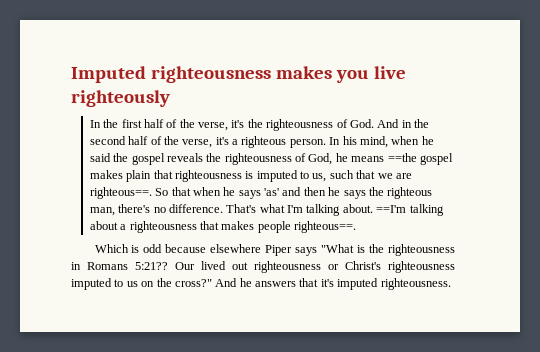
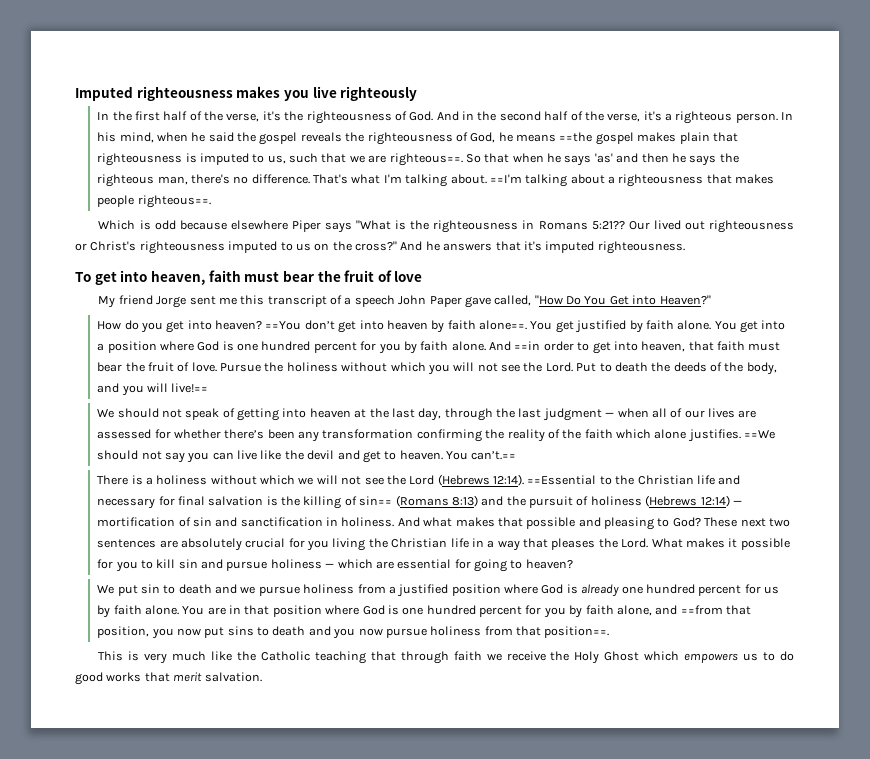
+ To get into heaven, faith must bear the fruit of love
+ My friend Jorge sent me this transcript of a speech John Paper gave called, "How Do You Get into Heaven?"
+ How do you get into heaven? ==You don’t get into heaven by faith alone==. You get justified by faith alone. You get into a position where God is one hundred percent for you by faith alone. And ==in order to get into heaven, that faith must bear the fruit of love. Pursue the holiness without which you will not see the Lord. Put to death the deeds of the body, and you will live!==
+ We should not speak of getting into heaven at the last day, through the last judgment — when all of our lives are assessed for whether there’s been any transformation confirming the reality of the faith which alone justifies. ==We should not say you can live like the devil and get to heaven. You can’t.==
+ There is a holiness without which we will not see the Lord (Hebrews 12:14). ==Essential to the Christian life and necessary for final salvation is the killing of sin== (Romans 8:13) and the pursuit of holiness (Hebrews 12:14) — mortification of sin and sanctification in holiness. And what makes that possible and pleasing to God? These next two sentences are absolutely crucial for you living the Christian life in a way that pleases the Lord. What makes it possible for you to kill sin and pursue holiness — which are essential for going to heaven?
+ We put sin to death and we pursue holiness from a justified position where God is already one hundred percent for us by faith alone. You are in that position where God is one hundred percent for you by faith alone, and ==from that position, you now put sins to death and you now pursue holiness from that position==.
+ This is very much like the Catholic teaching that through faith we receive the Holy Ghost which empowers us to do good works that merit salvation.

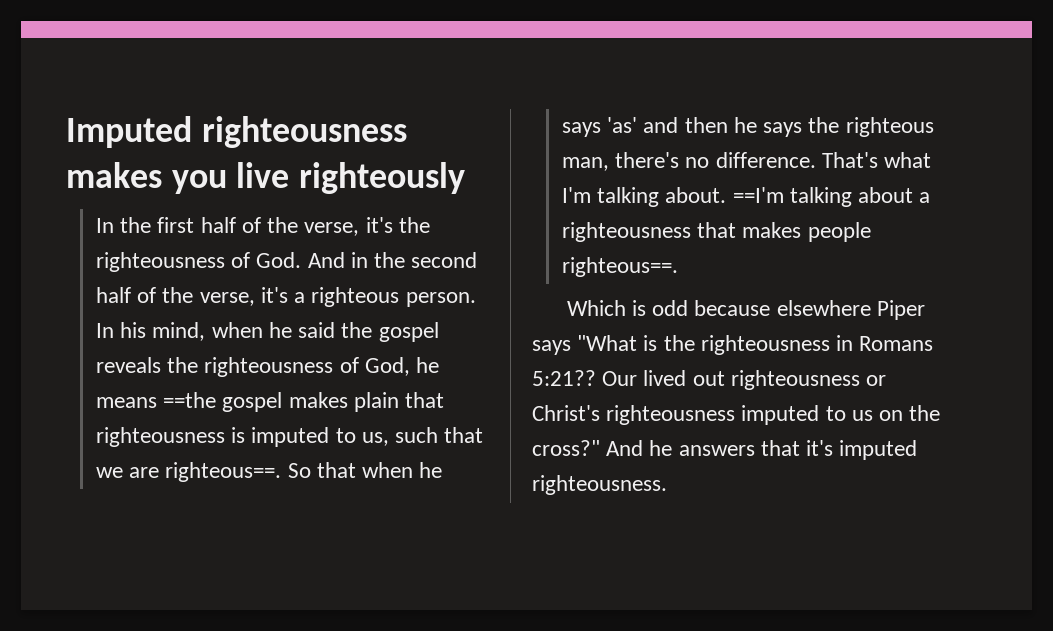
- To get into heaven, faith must bear the fruit of love
- My friend Jorge sent me this transcript of a speech John Paper gave called, "How Do You Get into Heaven?"
- How do you get into heaven? ==You don’t get into heaven by faith alone==. You get justified by faith alone. You get into a position where God is one hundred percent for you by faith alone. And ==in order to get into heaven, that faith must bear the fruit of love. Pursue the holiness without which you will not see the Lord. Put to death the deeds of the body, and you will live!==
- We should not speak of getting into heaven at the last day, through the last judgment — when all of our lives are assessed for whether there’s been any transformation confirming the reality of the faith which alone justifies. ==We should not say you can live like the devil and get to heaven. You can’t.==
- There is a holiness without which we will not see the Lord (Hebrews 12:14). ==Essential to the Christian life and necessary for final salvation is the killing of sin== (Romans 8:13) and the pursuit of holiness (Hebrews 12:14) — mortification of sin and sanctification in holiness. And what makes that possible and pleasing to God? These next two sentences are absolutely crucial for you living the Christian life in a way that pleases the Lord. What makes it possible for you to kill sin and pursue holiness — which are essential for going to heaven?
- We put sin to death and we pursue holiness from a justified position where God is already one hundred percent for us by faith alone. You are in that position where God is one hundred percent for you by faith alone, and ==from that position, you now put sins to death and you now pursue holiness from that position==.
- This is very much like the Catholic teaching that through faith we receive the Holy Ghost which empowers us to do good works that merit salvation.

